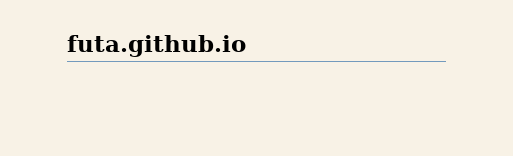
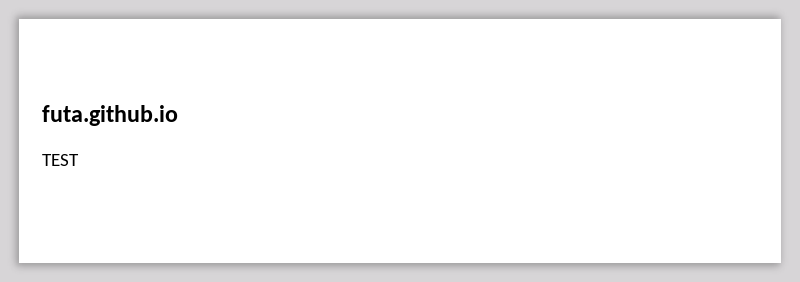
+ TEST

